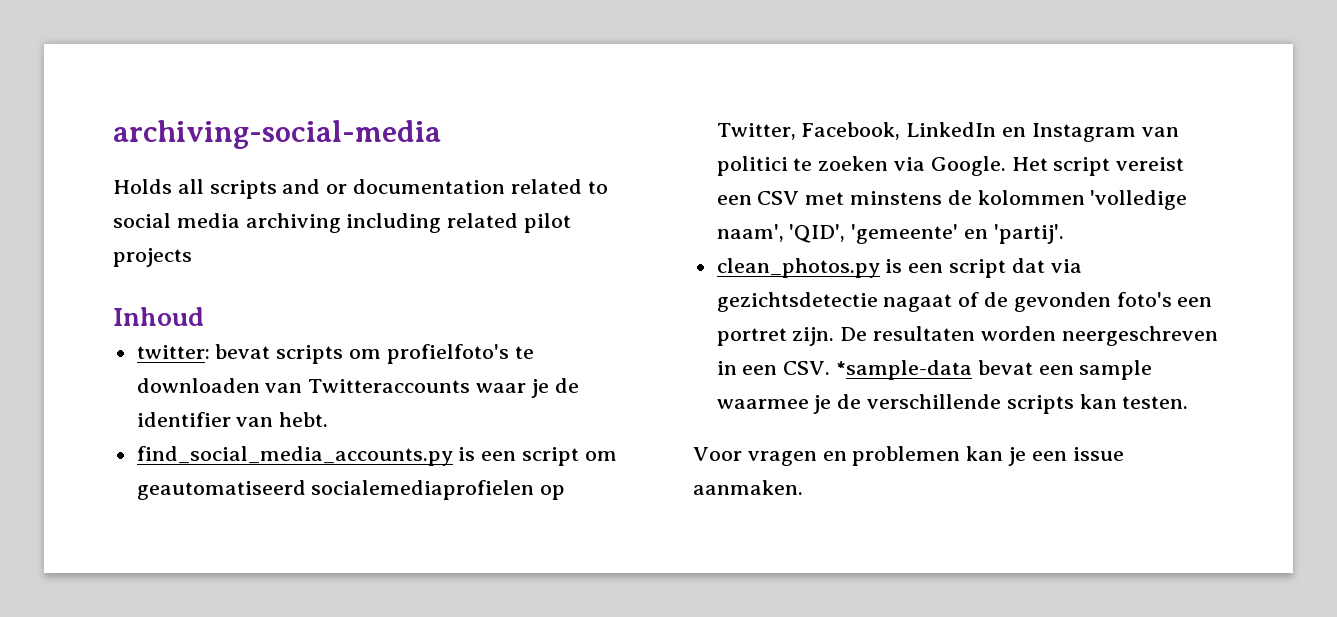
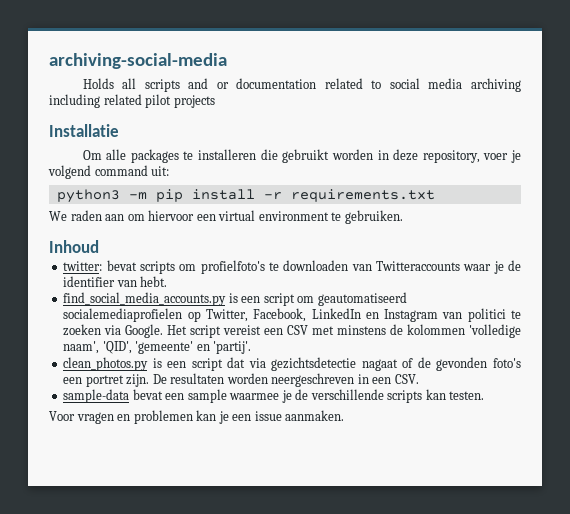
+ Installatie
+ Om alle packages te installeren die gebruikt worden in deze repository, voer je volgend command uit:
+ python3 -m pip install -r requirements.txt
+ We raden aan om hiervoor een virtual environment te gebruiken.
- De resultaten worden neergeschreven in een CSV. *sample-data bevat een sample waarmee je de verschillende scripts kan testen.
+ De resultaten worden neergeschreven in een CSV.
+ sample-data bevat een sample waarmee je de verschillende scripts kan testen.

